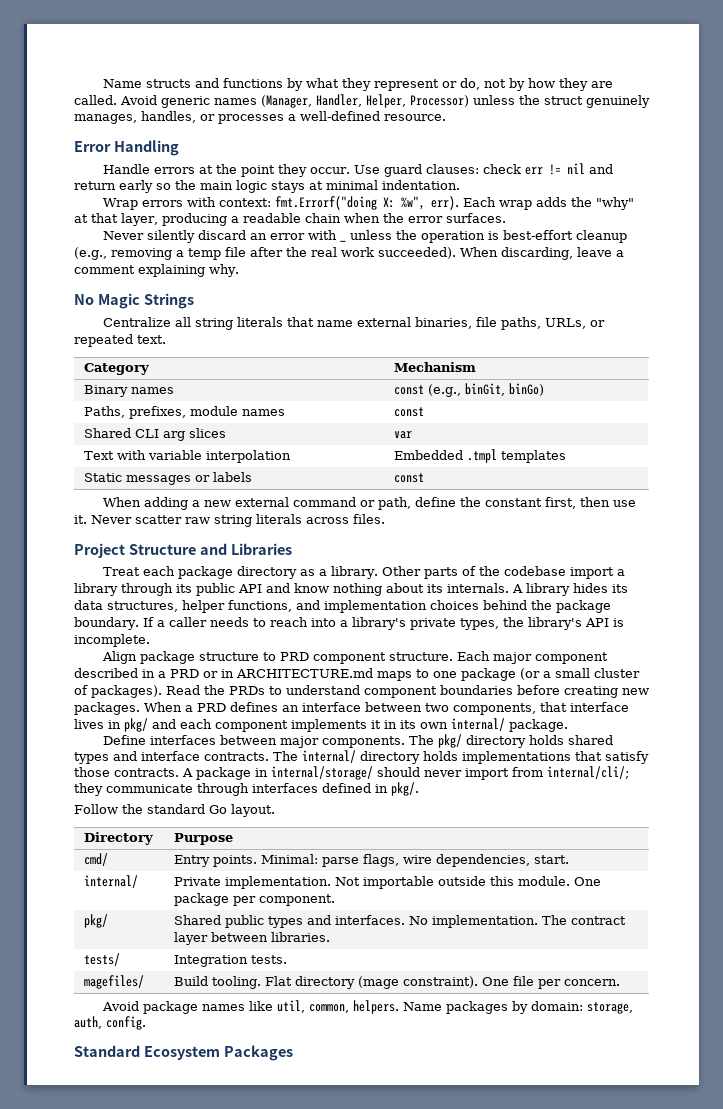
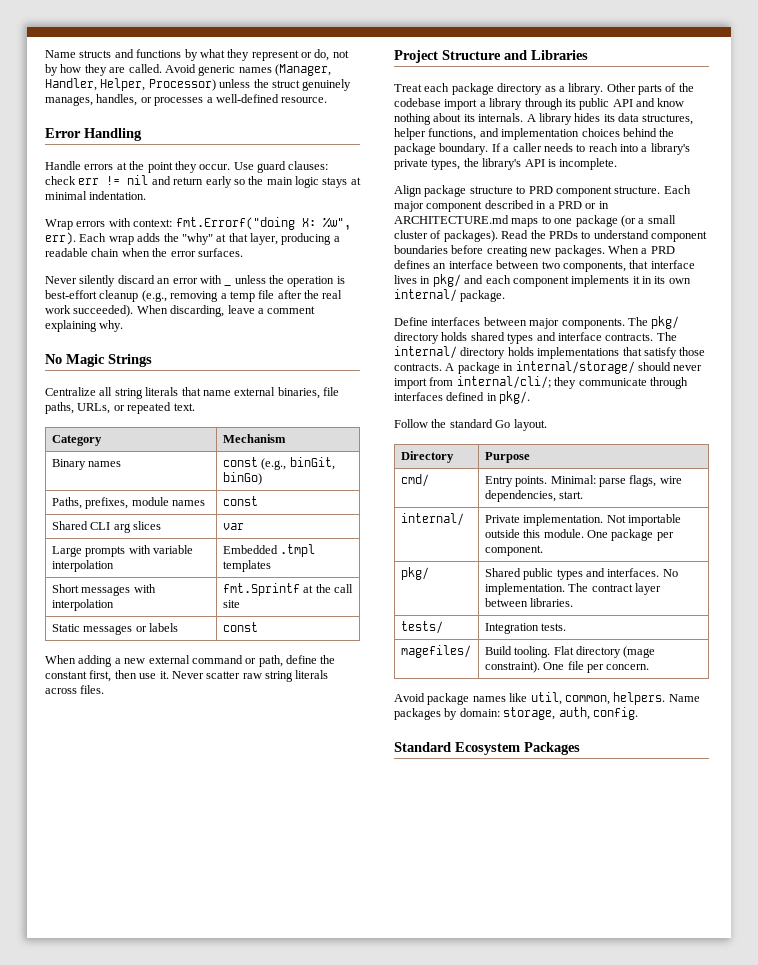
- Text with variable interpolation | Embedded .tmpl templates
+ Large prompts with variable interpolation | Embedded .tmpl templates
+ Short messages with interpolation | fmt.Sprintf at the call site

